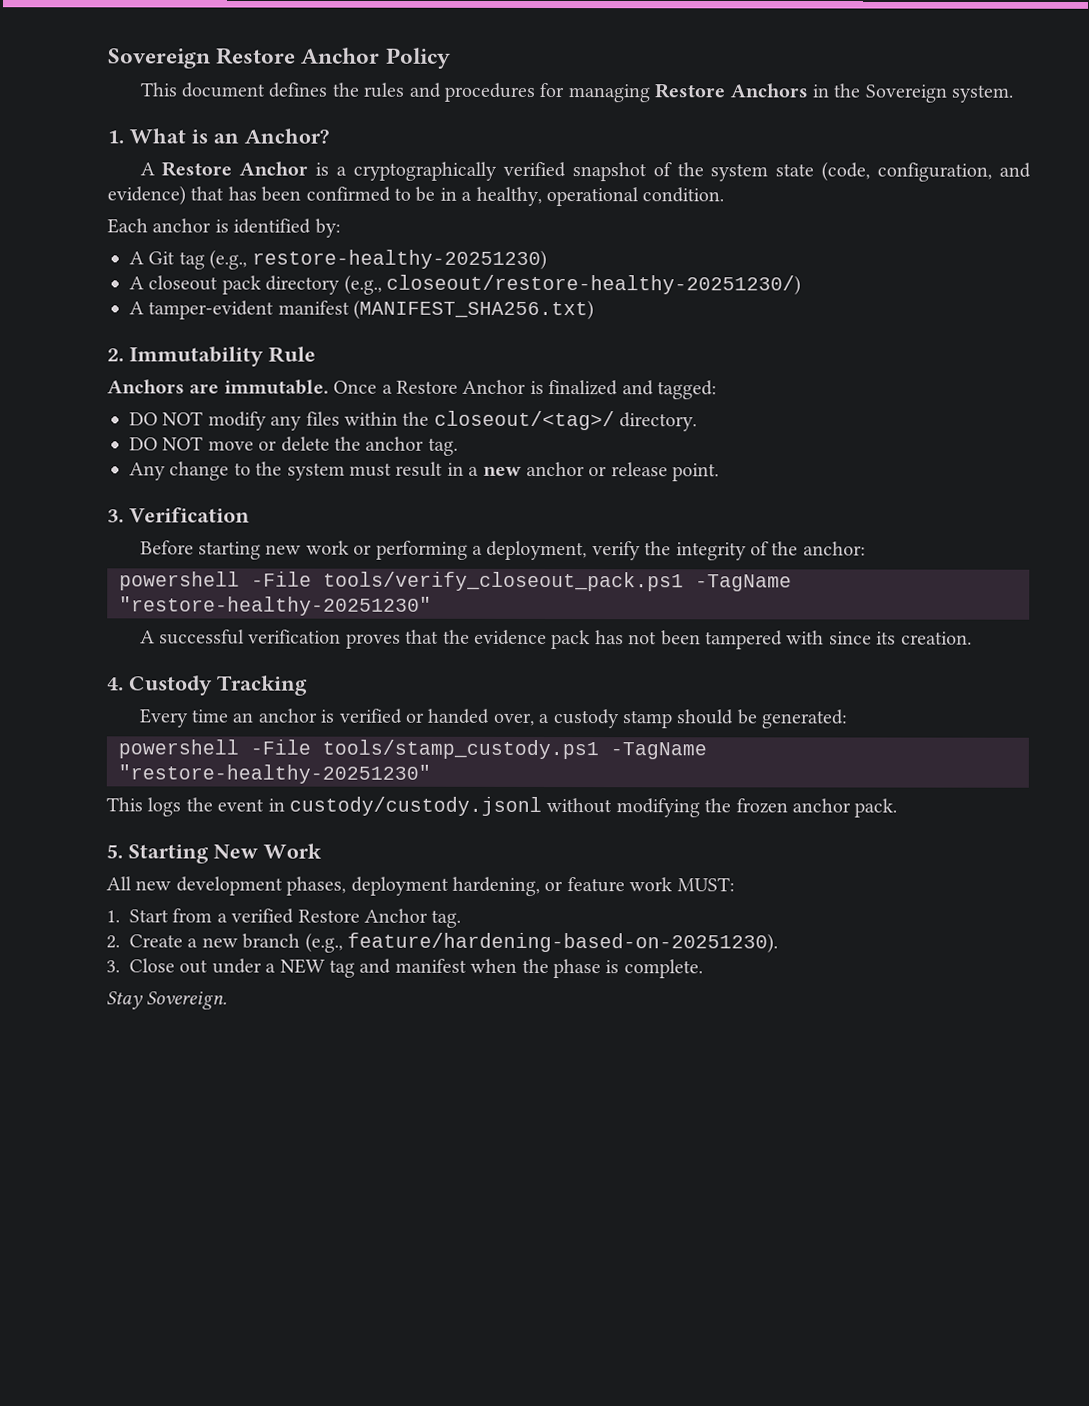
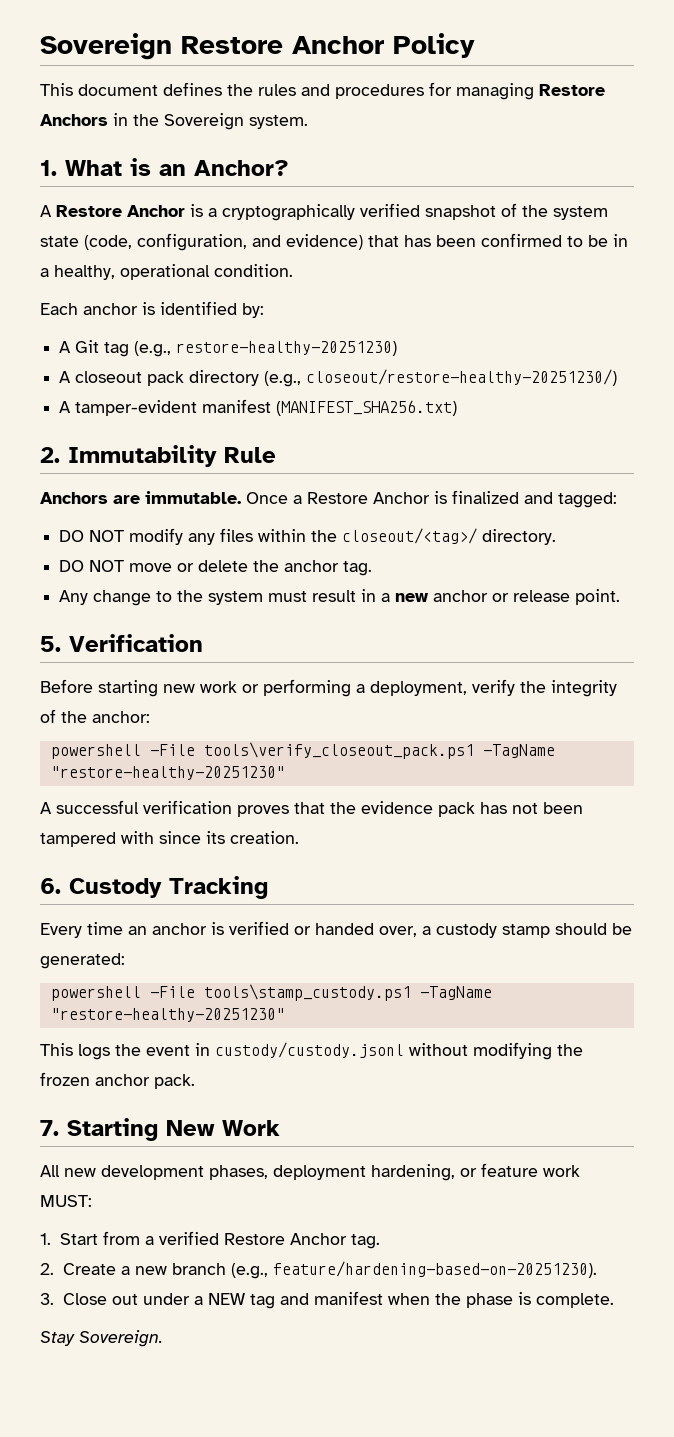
- 3. Verification
+ 5. Verification
- powershell -File tools/verify_closeout_pack.ps1 -TagName "restore-healthy-20251230"
+ powershell -File tools\verify_closeout_pack.ps1 -TagName "restore-healthy-20251230"
- 4. Custody Tracking
+ 6. Custody Tracking
- powershell -File tools/stamp_custody.ps1 -TagName "restore-healthy-20251230"
+ powershell -File tools\stamp_custody.ps1 -TagName "restore-healthy-20251230"
- 5. Starting New Work
+ 7. Starting New Work

